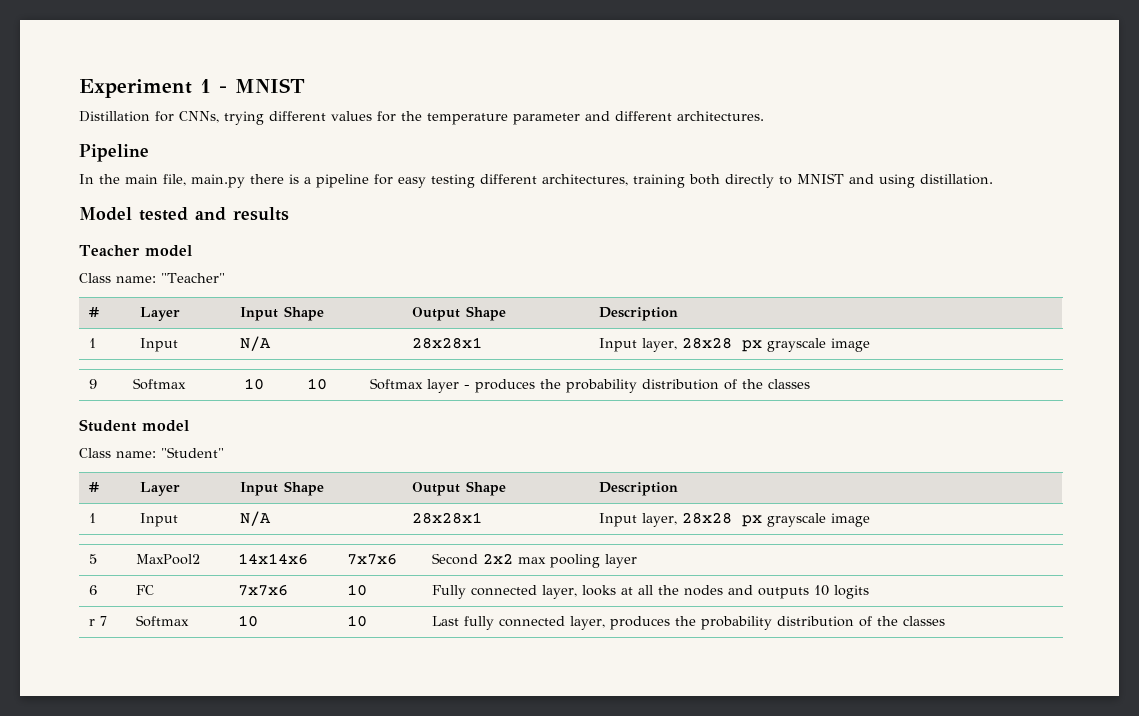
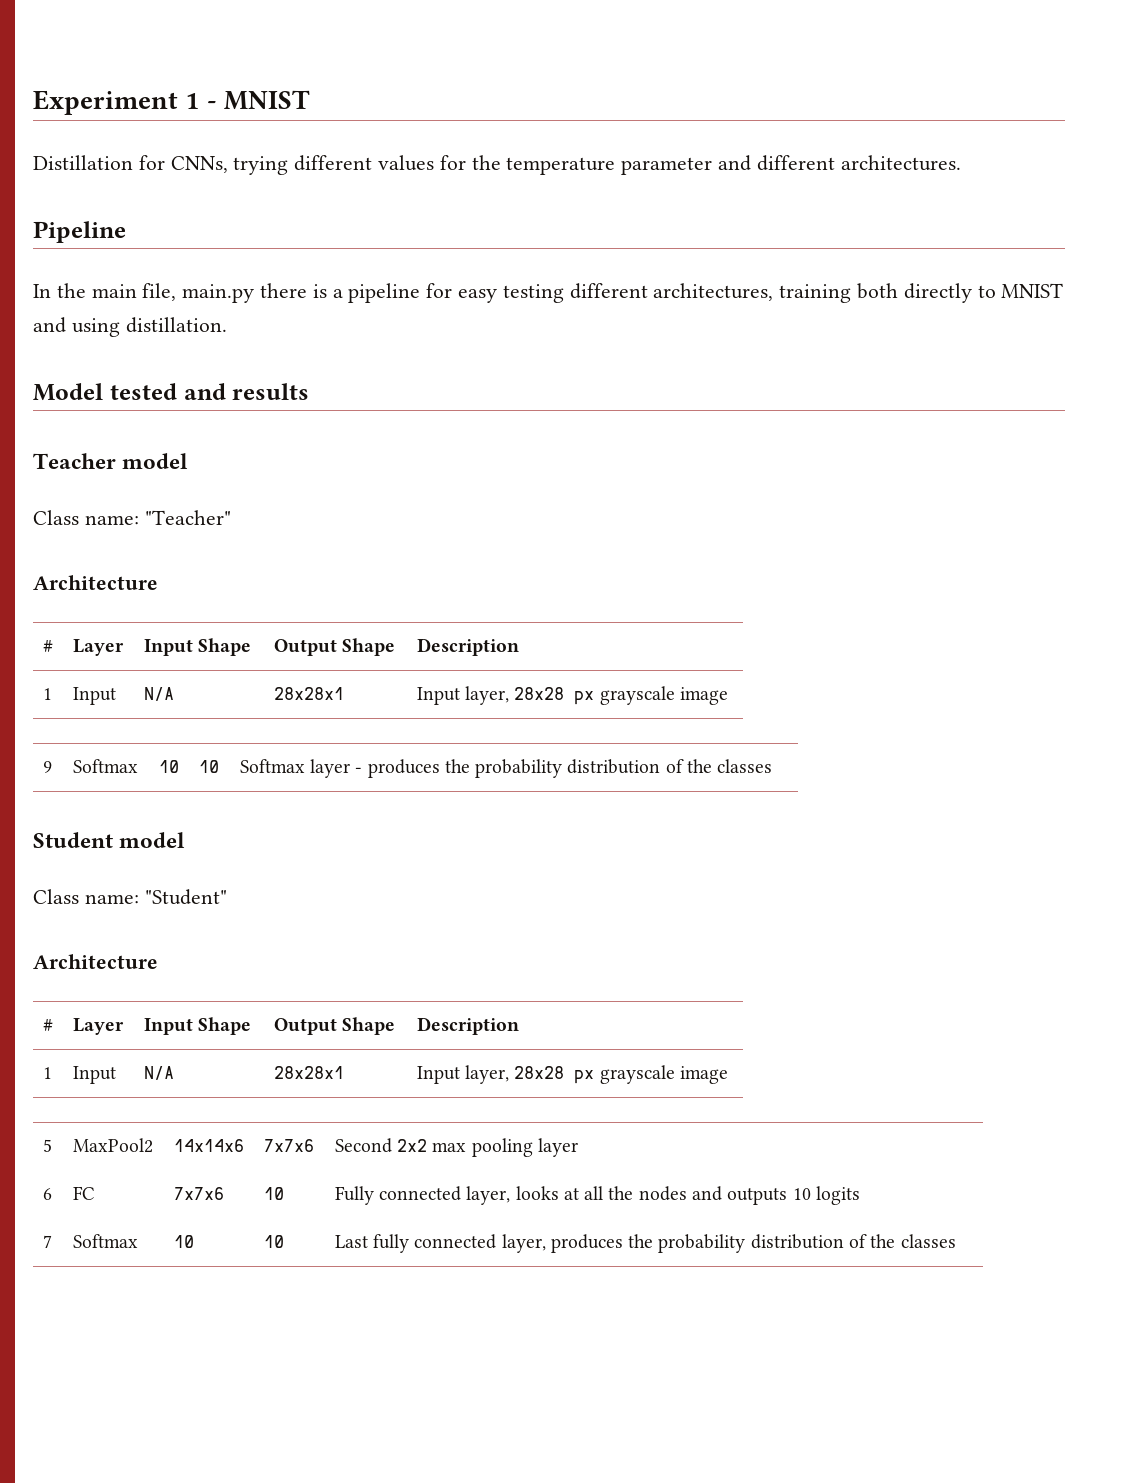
  Class name: "Teacher"
+ Architecture
  Class name: "Student"
+ Architecture
- r 7 | Softmax | 10 | 10 | Last fully connected layer, produces the probability distribution of the classes
+ 7 | Softmax | 10 | 10 | Last fully connected layer, produces the probability distribution of the classes

